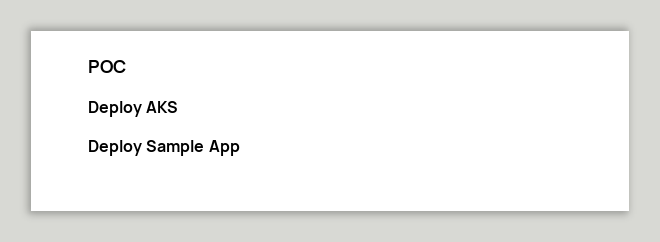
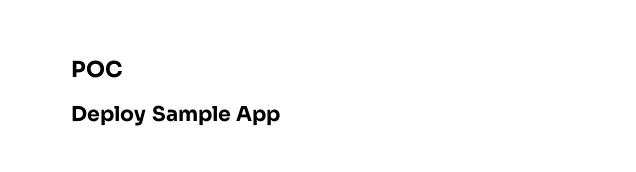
- Deploy AKS

